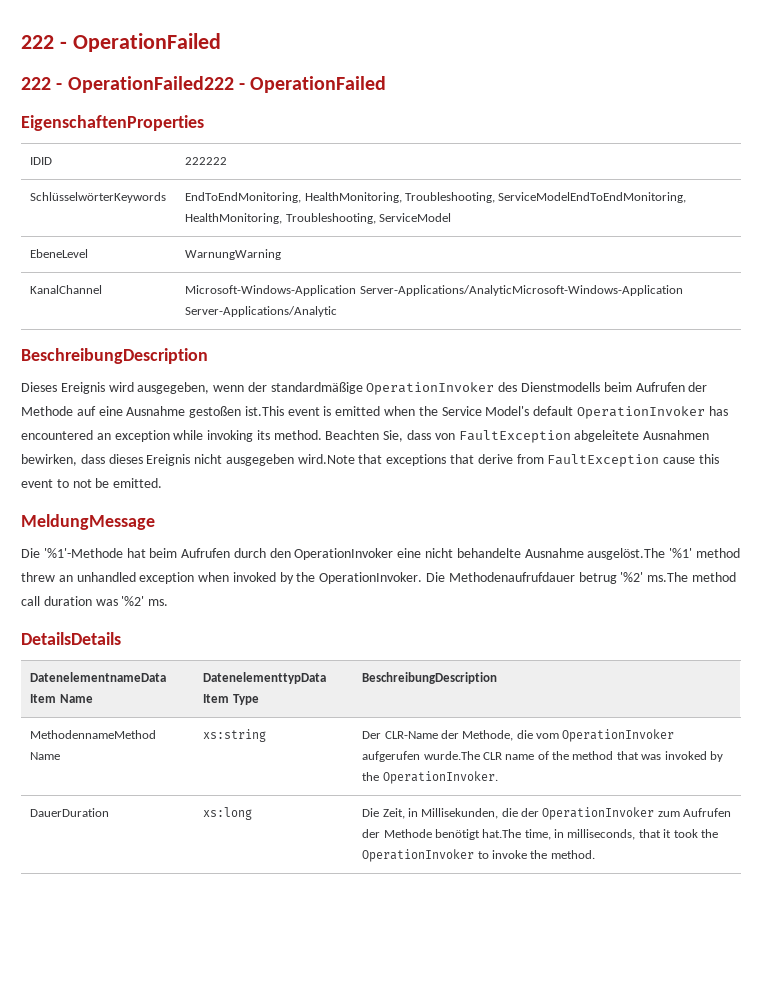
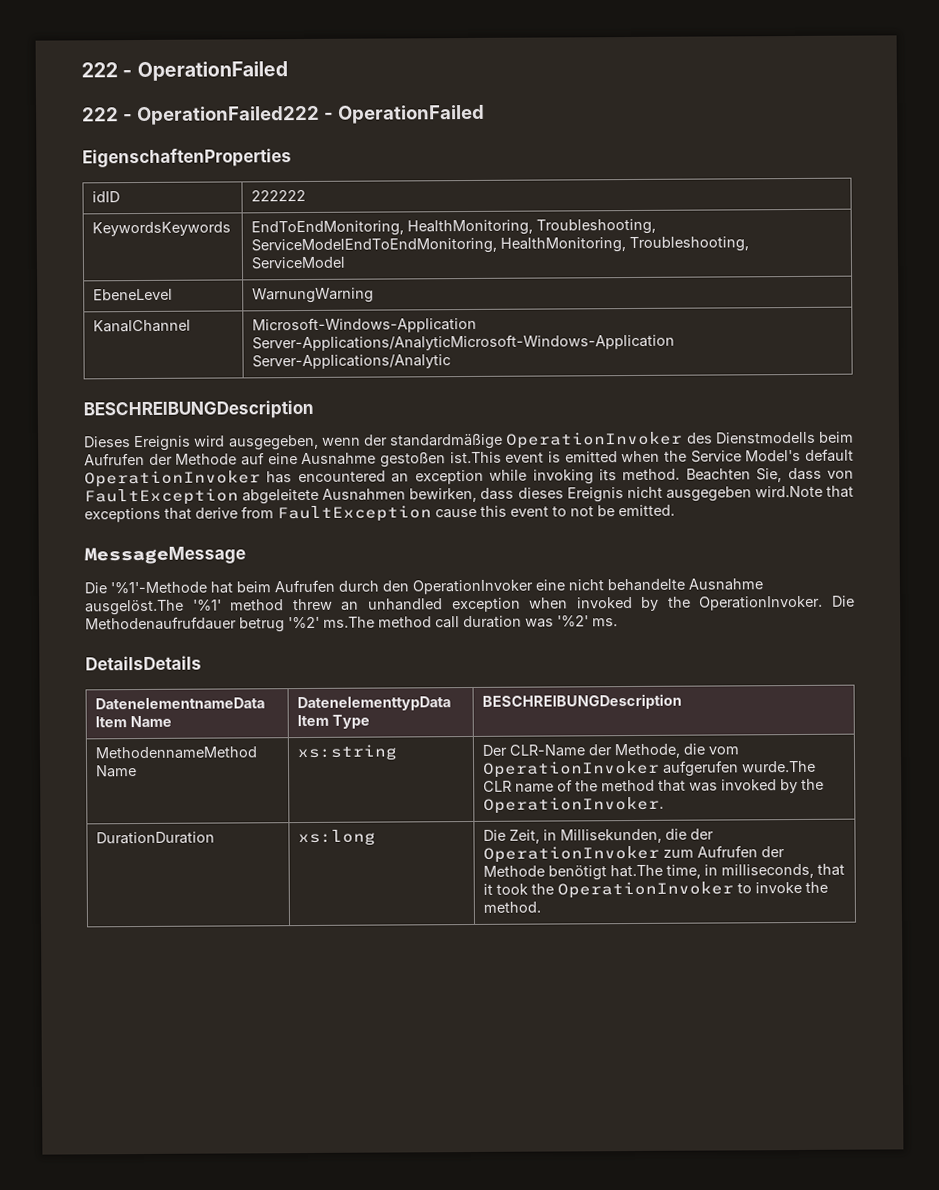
- IDID | 222222
+ idID | 222222
- SchlüsselwörterKeywords | EndToEndMonitoring, HealthMonitoring, Troubleshooting, ServiceModelEndToEndMonitoring, HealthMonitoring, Troubleshooting, ServiceModel
+ KeywordsKeywords | EndToEndMonitoring, HealthMonitoring, Troubleshooting, ServiceModelEndToEndMonitoring, HealthMonitoring, Troubleshooting, ServiceModel
  KanalChannel | Microsoft-Windows-Application Server-Applications/AnalyticMicrosoft-Windows-Application Server-Applications/Analytic
- BeschreibungDescription
+ BESCHREIBUNGDescription
- MeldungMessage
+ MessageMessage
- DatenelementnameData Item Name | DatenelementtypData Item Type | BeschreibungDescription
+ DatenelementnameData Item Name | DatenelementtypData Item Type | BESCHREIBUNGDescription
- DauerDuration | xs:long | Die Zeit, in Millisekunden, die der OperationInvoker zum Aufrufen der Methode benötigt hat.The time, in milliseconds, that it took the OperationInvoker to invoke the method.
+ DurationDuration | xs:long | Die Zeit, in Millisekunden, die der OperationInvoker zum Aufrufen der Methode benötigt hat.The time, in milliseconds, that it took the OperationInvoker to invoke the method.

